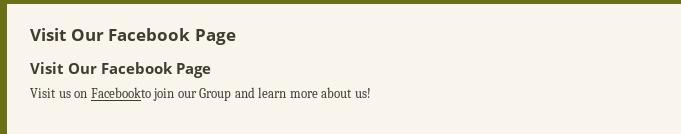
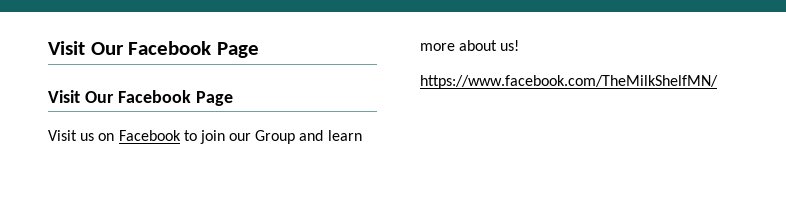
- Visit us on Facebookto join our Group and learn more about us!
+ Visit us on Facebook to join our Group and learn more about us!
+ https://www.facebook.com/TheMilkShelfMN/

